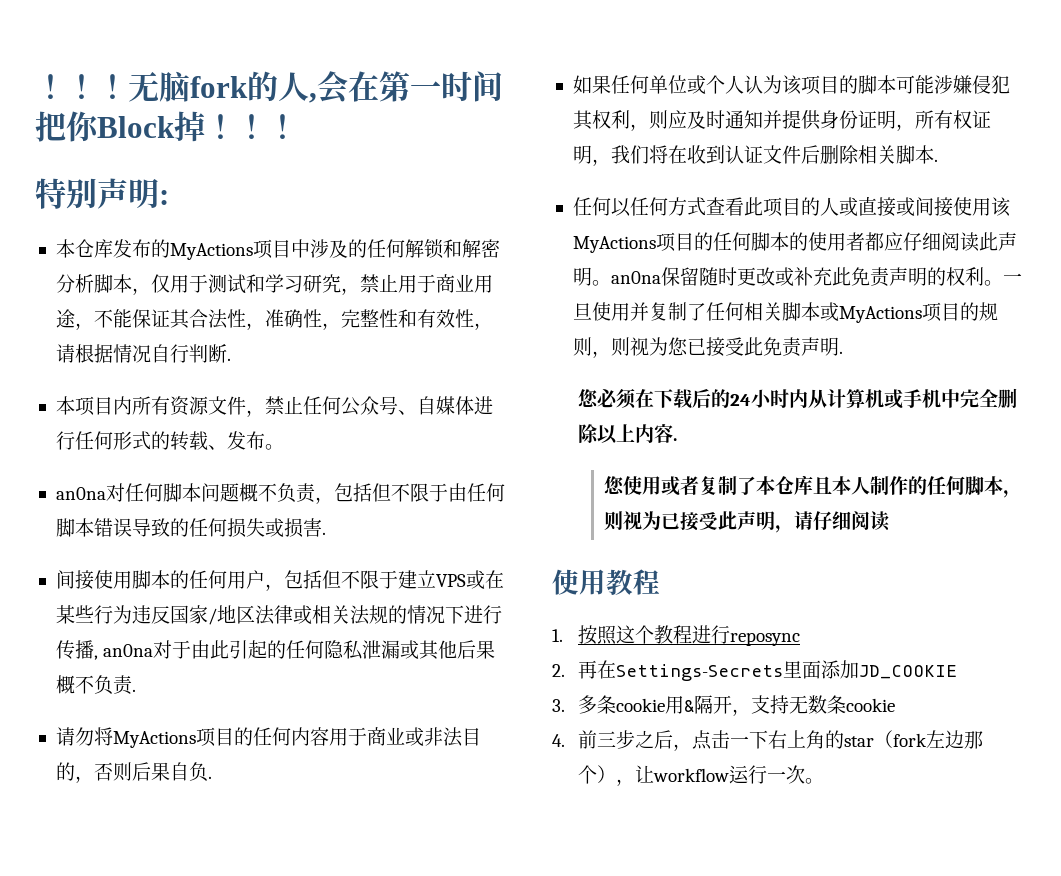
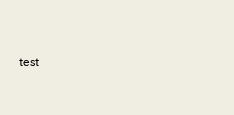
- ！！！无脑fork的人,会在第一时间把你Block掉！！！
- 特别声明:
- 本仓库发布的MyActions项目中涉及的任何解锁和解密分析脚本，仅用于测试和学习研究，禁止用于商业用途，不能保证其合法性，准确性，完整性和有效性，请根据情况自行判断.
- 本项目内所有资源文件，禁止任何公众号、自媒体进行任何形式的转载、发布。
- an0na对任何脚本问题概不负责，包括但不限于由任何脚本错误导致的任何损失或损害.
- 间接使用脚本的任何用户，包括但不限于建立VPS或在某些行为违反国家/地区法律或相关法规的情况下进行传播, an0na对于由此引起的任何隐私泄漏或其他后果概不负责.
- 请勿将MyActions项目的任何内容用于商业或非法目的，否则后果自负.
- 如果任何单位或个人认为该项目的脚本可能涉嫌侵犯其权利，则应及时通知并提供身份证明，所有权证明，我们将在收到认证文件后删除相关脚本.
- 任何以任何方式查看此项目的人或直接或间接使用该MyActions项目的任何脚本的使用者都应仔细阅读此声明。an0na保留随时更改或补充此免责声明的权利。一旦使用并复制了任何相关脚本或MyActions项目的规则，则视为您已接受此免责声明.
- 您必须在下载后的24小时内从计算机或手机中完全删除以上内容.
- 您使用或者复制了本仓库且本人制作的任何脚本，则视为已接受此声明，请仔细阅读
- 使用教程
- 1.按照这个教程进行reposync
- 2.再在Settings-Secrets里面添加JD_COOKIE
- 3.多条cookie用&隔开，支持无数条cookie
- 4.前三步之后，点击一下右上角的star（fork左边那个），让workflow运行一次。
+ test

